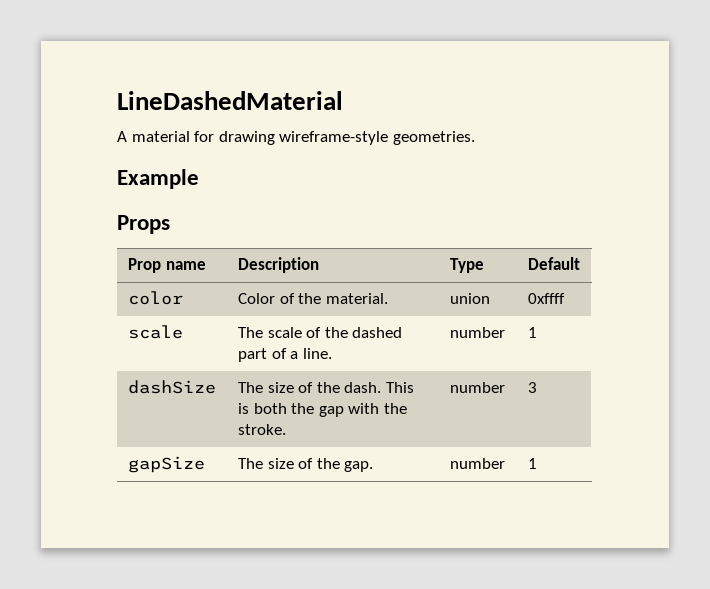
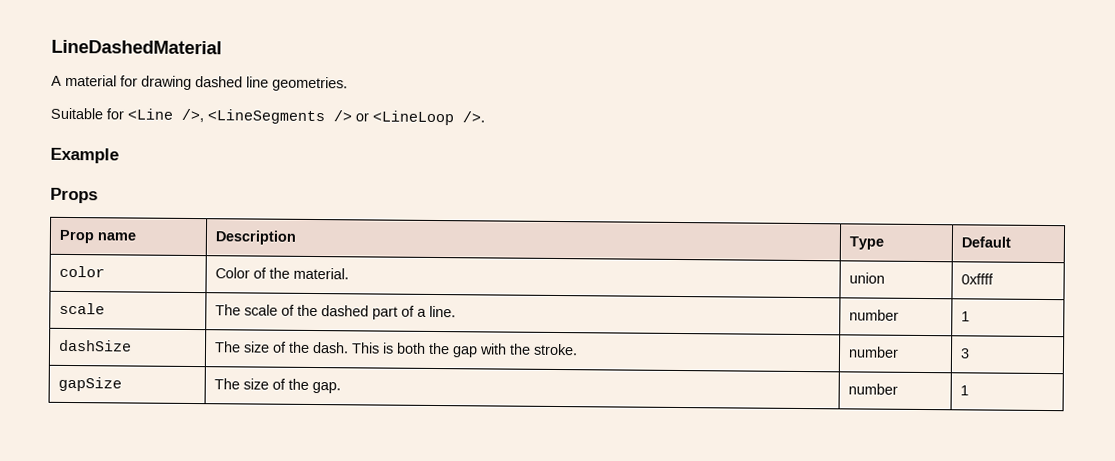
- A material for drawing wireframe-style geometries.
+ A material for drawing dashed line geometries.
+ Suitable for <Line />, <LineSegments /> or <LineLoop />.

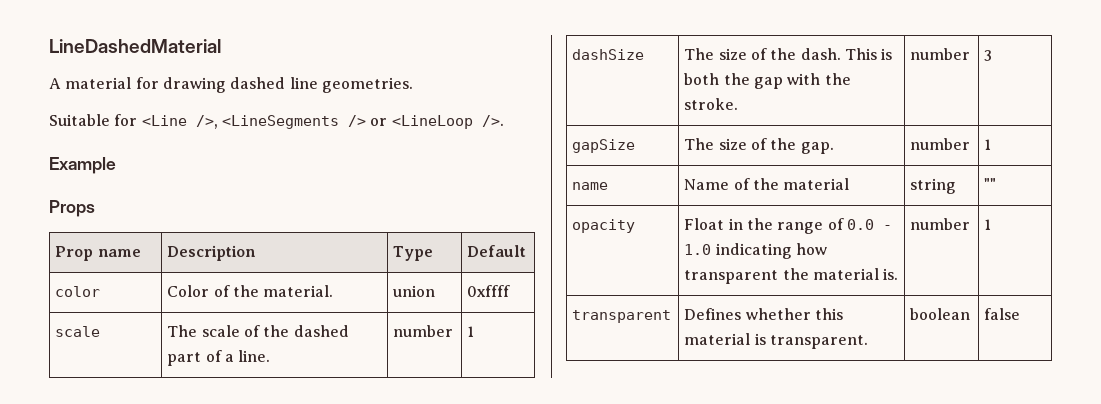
+ name | Name of the material | string | ""
+ opacity | Float in the range of 0.0 - 1.0 indicating how transparent the material is. | number | 1
+ transparent | Defines whether this material is transparent. | boolean | false

